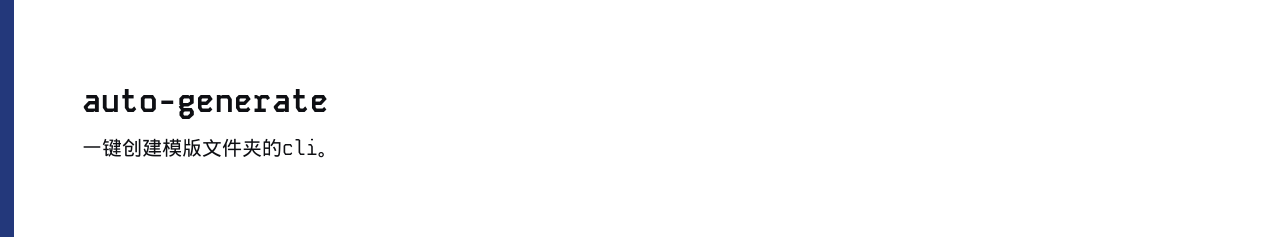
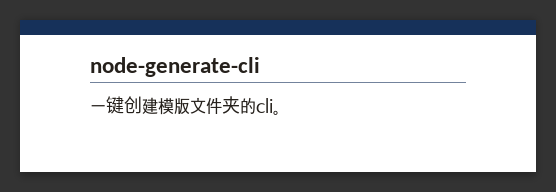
- auto-generate
+ node-generate-cli

